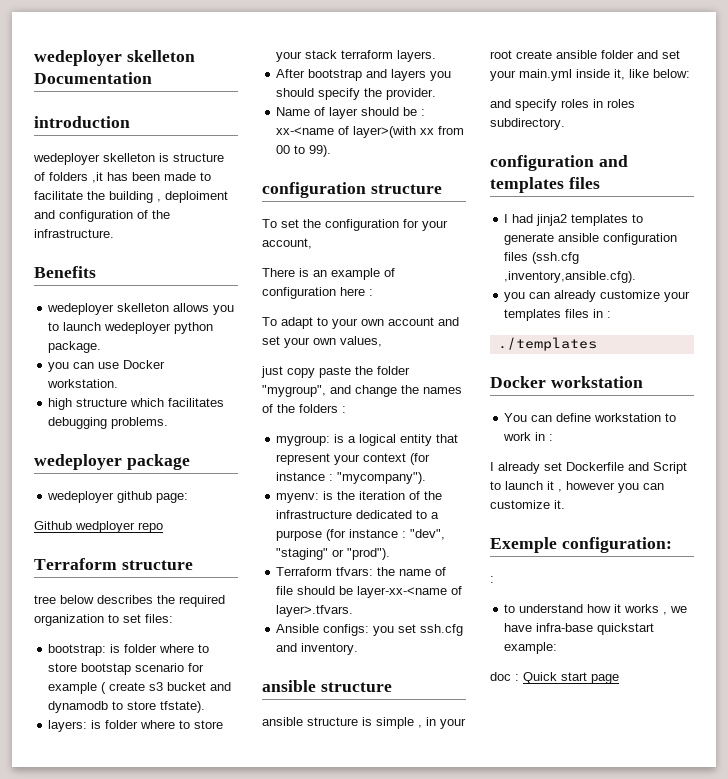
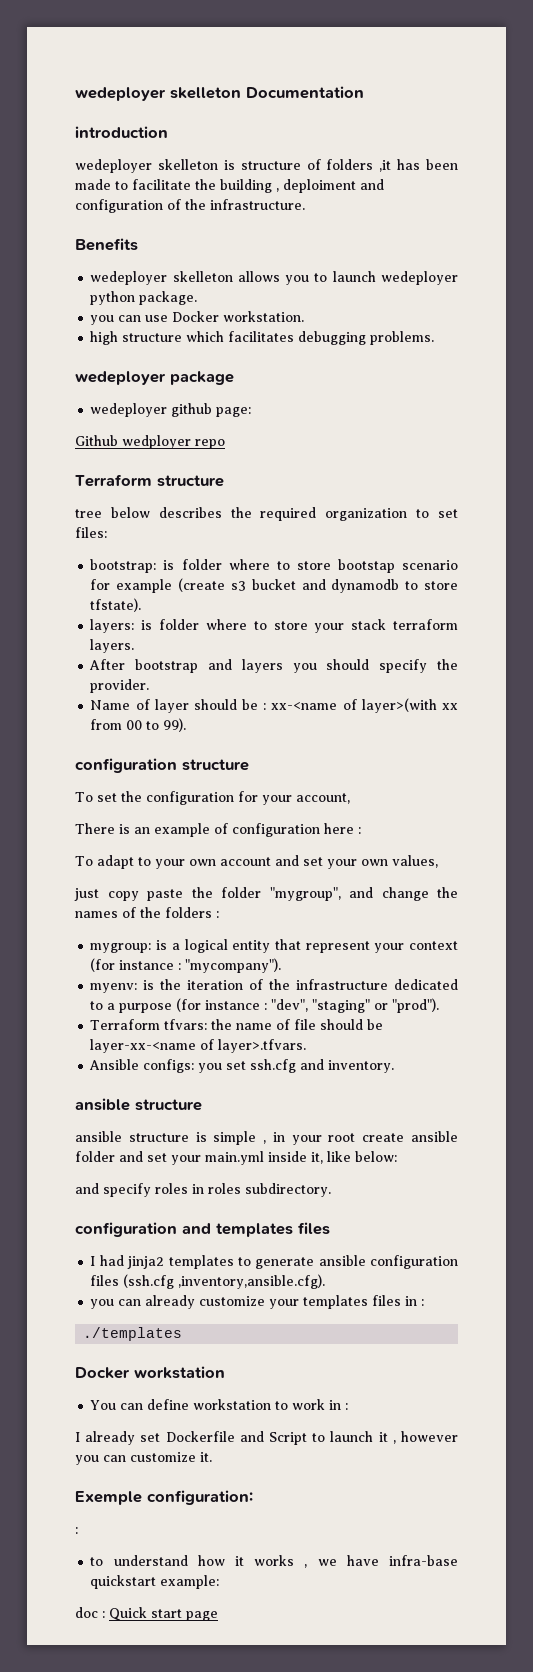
- bootstrap: is folder where to store bootstap scenario for example ( create s3 bucket and dynamodb to store tfstate).
+ bootstrap: is folder where to store bootstap scenario for example (create s3 bucket and dynamodb to store tfstate).

